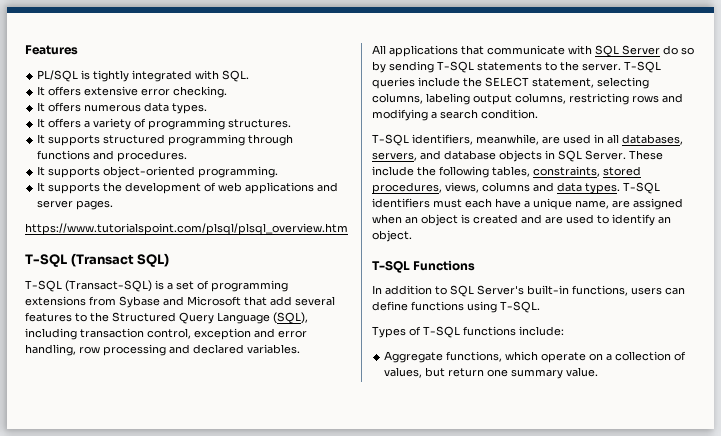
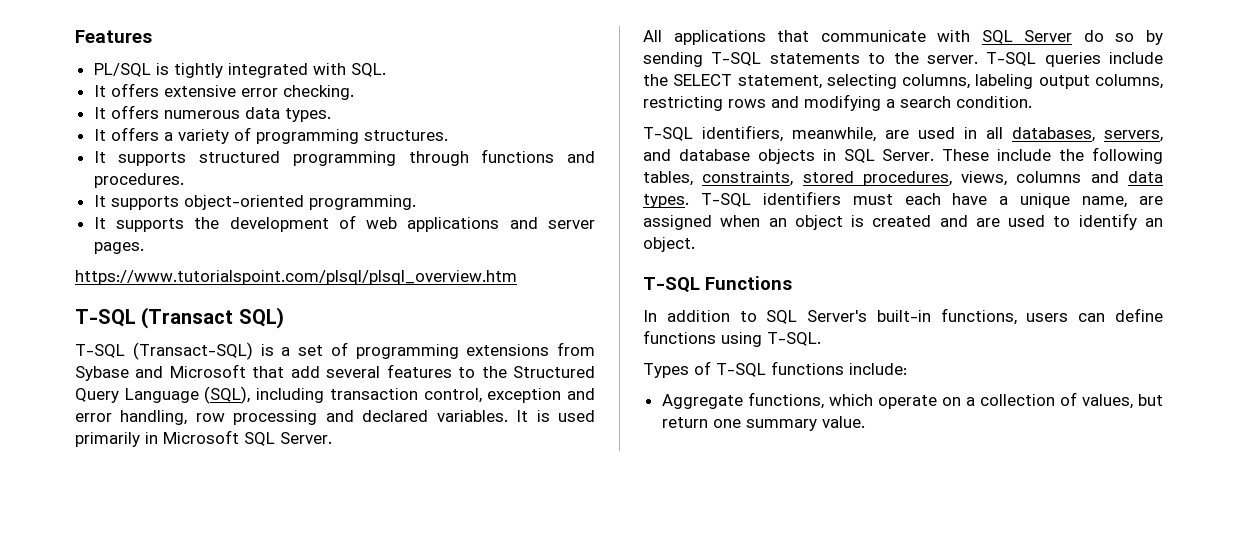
+ It is used primarily in Microsoft SQL Server.

